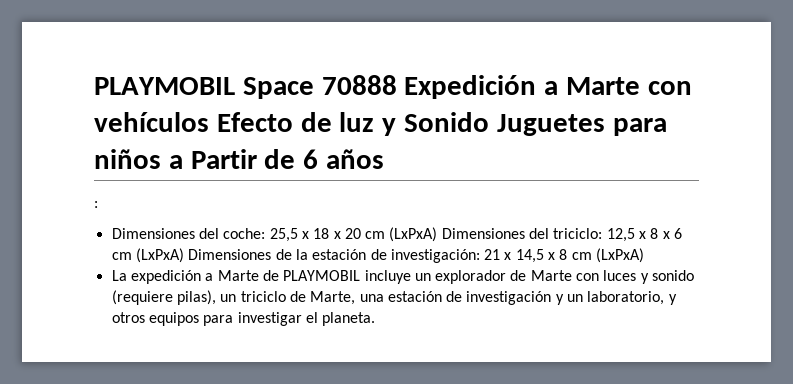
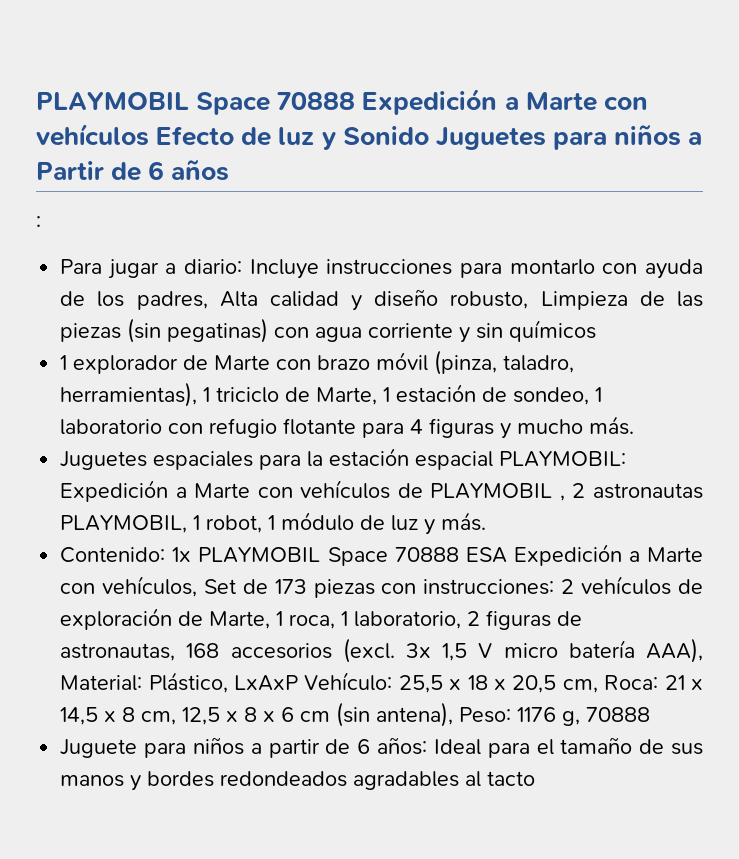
- Dimensiones del coche: 25,5 x 18 x 20 cm (LxPxA) Dimensiones del triciclo: 12,5 x 8 x 6 cm (LxPxA) Dimensiones de la estación de investigación: 21 x 14,5 x 8 cm (LxPxA)
- La expedición a Marte de PLAYMOBIL incluye un explorador de Marte con luces y sonido (requiere pilas), un triciclo de Marte, una estación de investigación y un laboratorio, y otros equipos para investigar el planeta.
+ Para jugar a diario: Incluye instrucciones para montarlo con ayuda de los padres, Alta calidad y diseño robusto, Limpieza de las piezas (sin pegatinas) con agua corriente y sin químicos
+ 1 explorador de Marte con brazo móvil (pinza, taladro, herramientas), 1 triciclo de Marte, 1 estación de sondeo, 1 laboratorio con refugio flotante para 4 figuras y mucho más.
+ Juguetes espaciales para la estación espacial PLAYMOBIL: Expedición a Marte con vehículos de PLAYMOBIL , 2 astronautas PLAYMOBIL, 1 robot, 1 módulo de luz y más.
+ Contenido: 1x PLAYMOBIL Space 70888 ESA Expedición a Marte con vehículos, Set de 173 piezas con instrucciones: 2 vehículos de exploración de Marte, 1 roca, 1 laboratorio, 2 figuras de astronautas, 168 accesorios (excl. 3x 1,5 V micro batería AAA), Material: Plástico, LxAxP Vehículo: 25,5 x 18 x 20,5 cm, Roca: 21 x 14,5 x 8 cm, 12,5 x 8 x 6 cm (sin antena), Peso: 1176 g, 70888
+ Juguete para niños a partir de 6 años: Ideal para el tamaño de sus manos y bordes redondeados agradables al tacto

